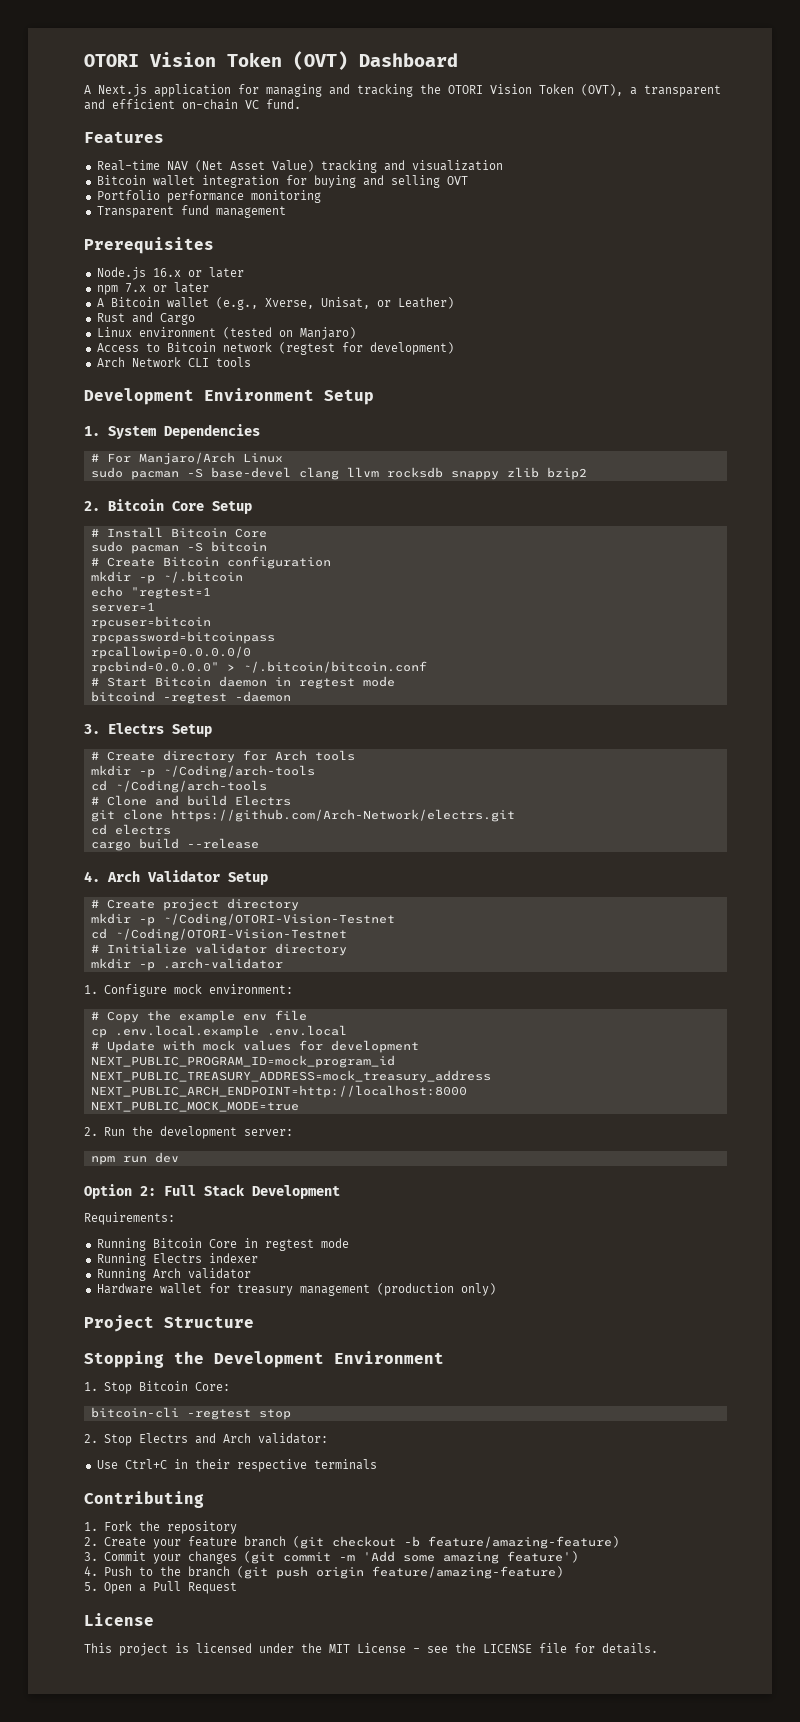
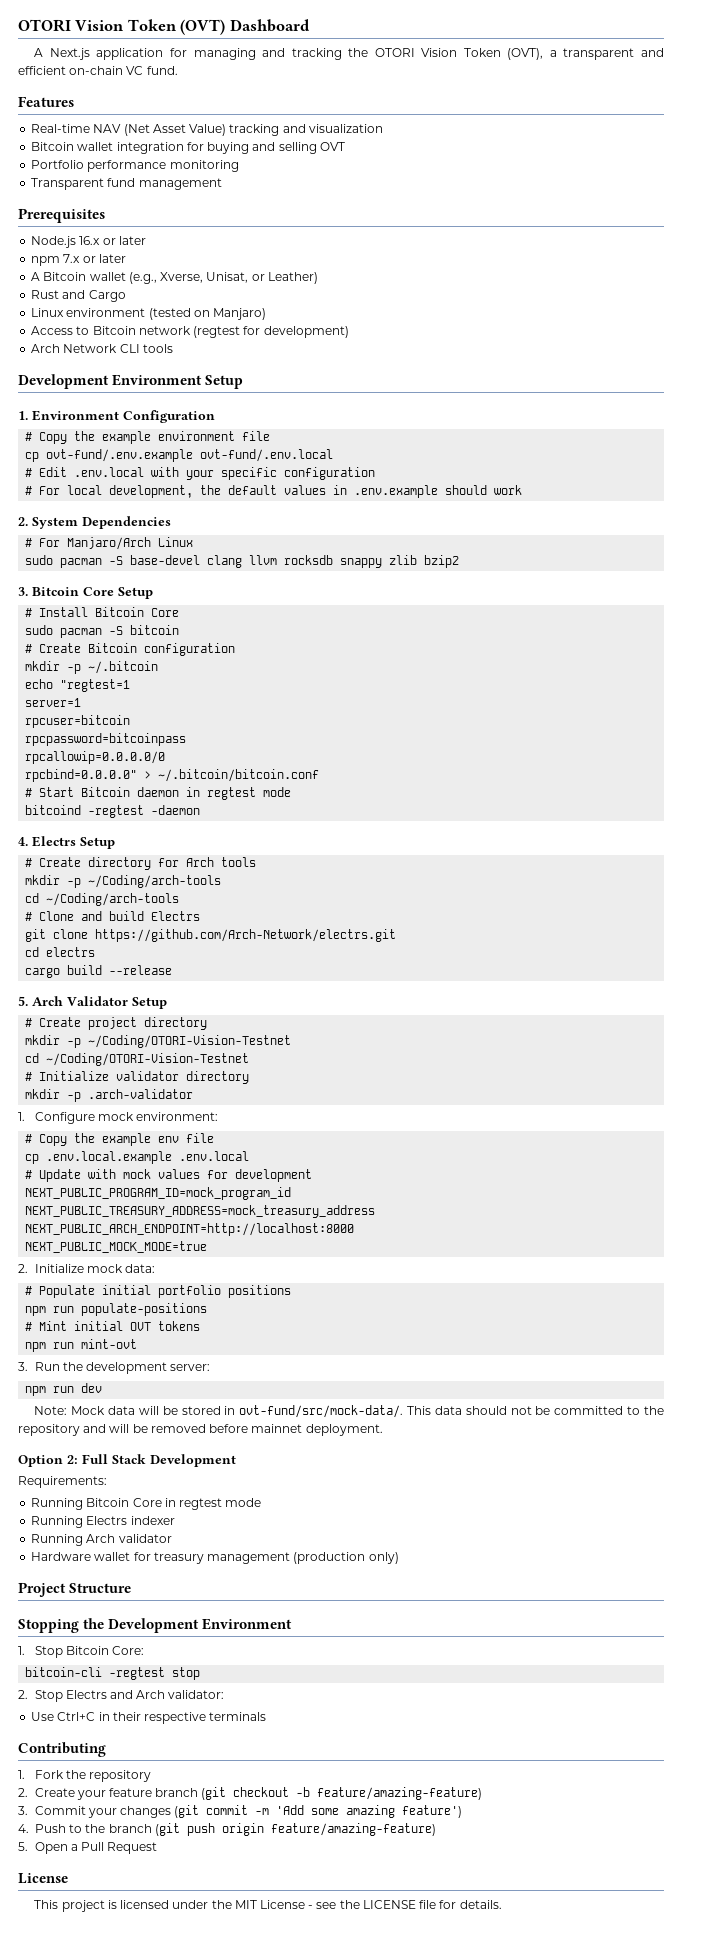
- 1. System Dependencies
+ 1. Environment Configuration
+ # Copy the example environment file
+ cp ovt-fund/.env.example ovt-fund/.env.local
+ # Edit .env.local with your specific configuration
+ # For local development, the default values in .env.example should work
+ 2. System Dependencies
- 2. Bitcoin Core Setup
+ 3. Bitcoin Core Setup
- 3. Electrs Setup
+ 4. Electrs Setup
- 4. Arch Validator Setup
+ 5. Arch Validator Setup
- 2. Run the development server:
+ 2. Initialize mock data:
+ # Populate initial portfolio positions
+ npm run populate-positions
+ # Mint initial OVT tokens
+ npm run mint-ovt
+ 3. Run the development server:
+ Note: Mock data will be stored in ovt-fund/src/mock-data/. This data should not be committed to the repository and will be removed before mainnet deployment.

